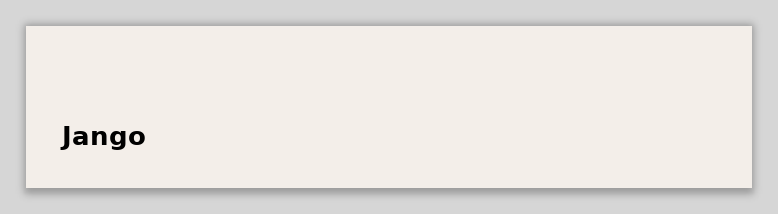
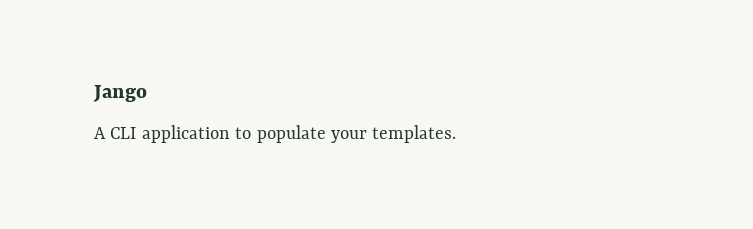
+ A CLI application to populate your templates.

